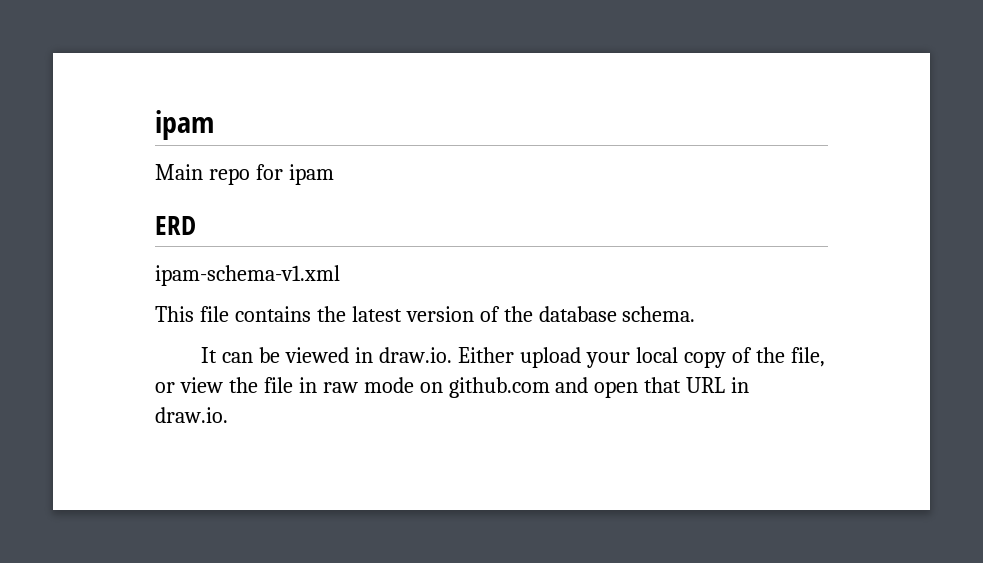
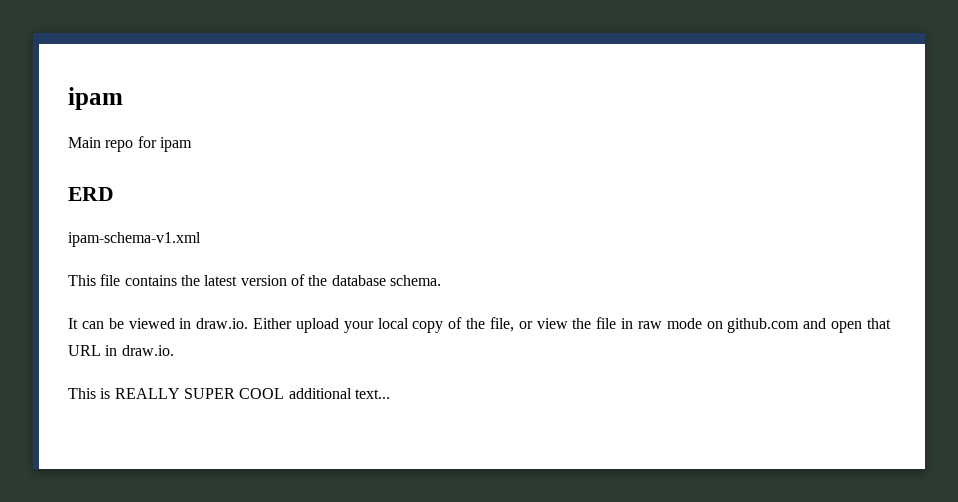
+ This is REALLY SUPER COOL additional text...

